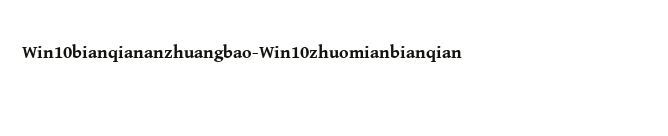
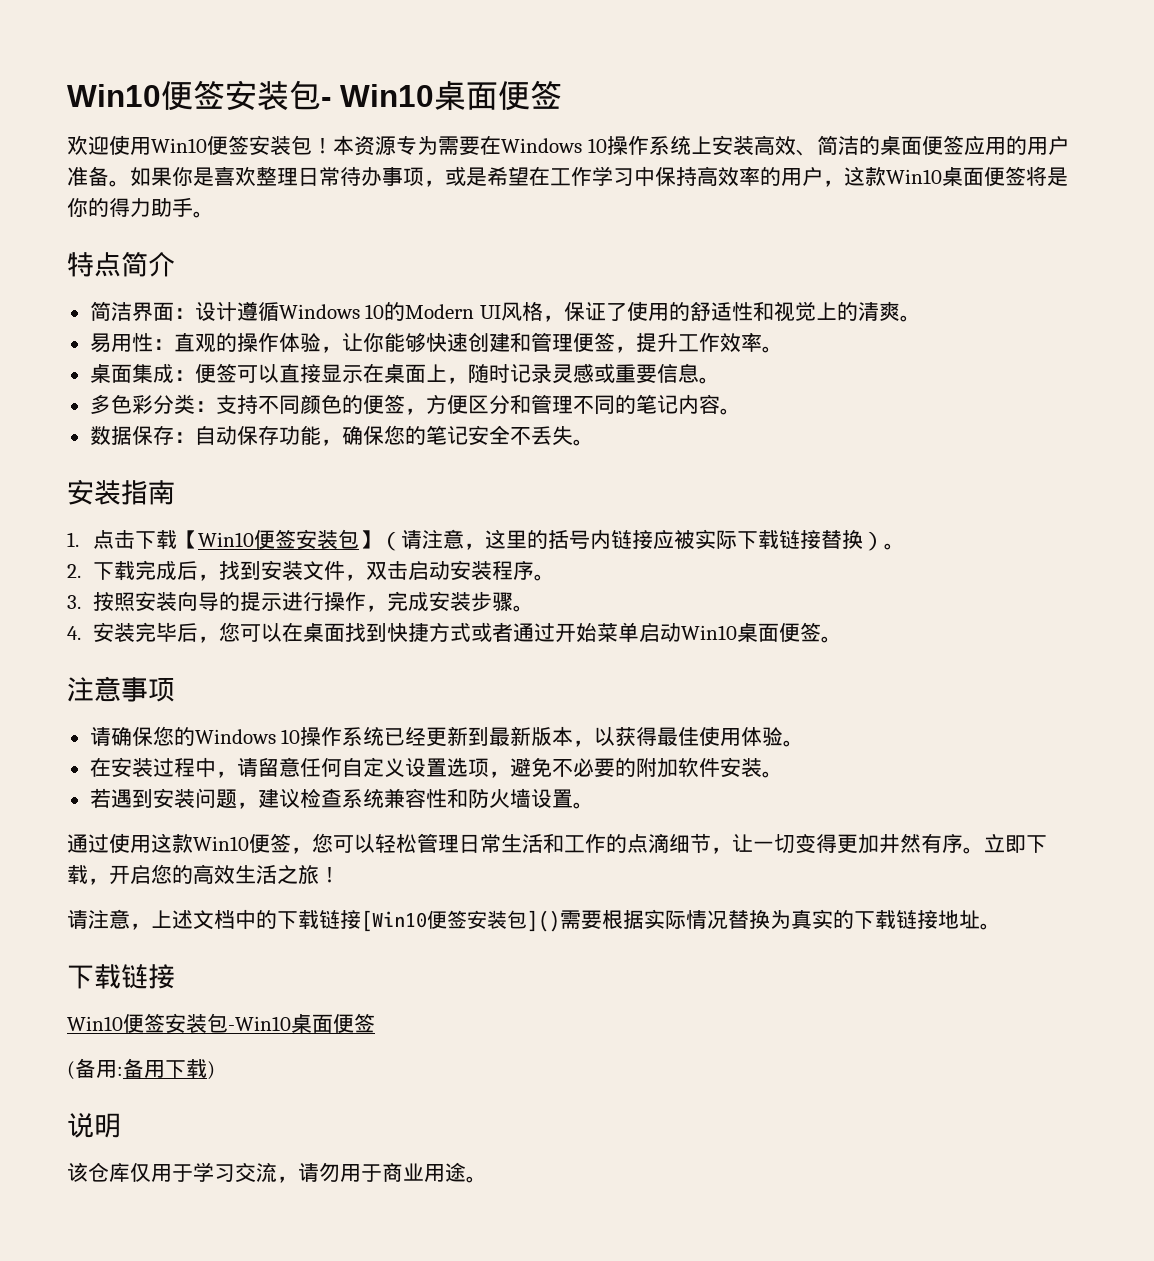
- Win10bianqiananzhuangbao-Win10zhuomianbianqian
+ Win10便签安装包- Win10桌面便签
+ 欢迎使用Win10便签安装包！本资源专为需要在Windows 10操作系统上安装高效、简洁的桌面便签应用的用户准备。如果你是喜欢整理日常待办事项，或是希望在工作学习中保持高效率的用户，这款Win10桌面便签将是你的得力助手。
+ 特点简介
+ 简洁界面：设计遵循Windows 10的Modern UI风格，保证了使用的舒适性和视觉上的清爽。
+ 易用性：直观的操作体验，让你能够快速创建和管理便签，提升工作效率。
+ 桌面集成：便签可以直接显示在桌面上，随时记录灵感或重要信息。
+ 多色彩分类：支持不同颜色的便签，方便区分和管理不同的笔记内容。
+ 数据保存：自动保存功能，确保您的笔记安全不丢失。
+ 安装指南
+ 1.点击下载【Win10便签安装包】（请注意，这里的括号内链接应被实际下载链接替换）。
+ 2.下载完成后，找到安装文件，双击启动安装程序。
+ 3.按照安装向导的提示进行操作，完成安装步骤。
+ 4.安装完毕后，您可以在桌面找到快捷方式或者通过开始菜单启动Win10桌面便签。
+ 注意事项
+ 请确保您的Windows 10操作系统已经更新到最新版本，以获得最佳使用体验。
+ 在安装过程中，请留意任何自定义设置选项，避免不必要的附加软件安装。
+ 若遇到安装问题，建议检查系统兼容性和防火墙设置。
+ 通过使用这款Win10便签，您可以轻松管理日常生活和工作的点滴细节，让一切变得更加井然有序。立即下载，开启您的高效生活之旅！
+ 请注意，上述文档中的下载链接[Win10便签安装包]()需要根据实际情况替换为真实的下载链接地址。
+ 下载链接
+ Win10便签安装包-Win10桌面便签
+ (备用:备用下载)
+ 说明
+ 该仓库仅用于学习交流，请勿用于商业用途。

